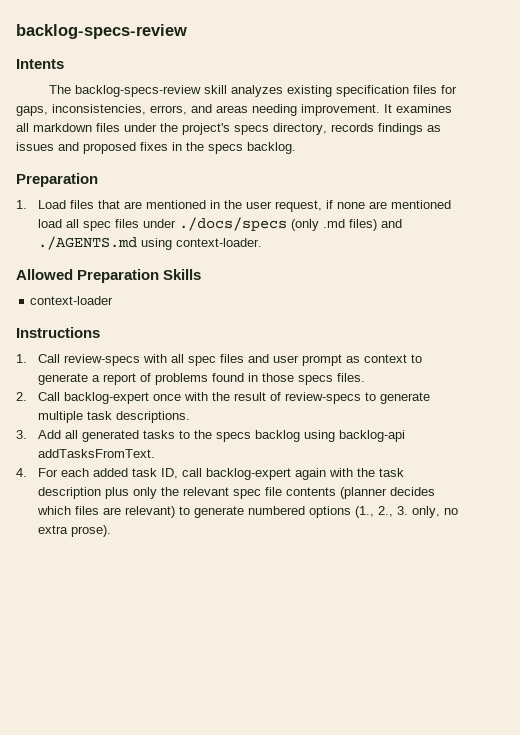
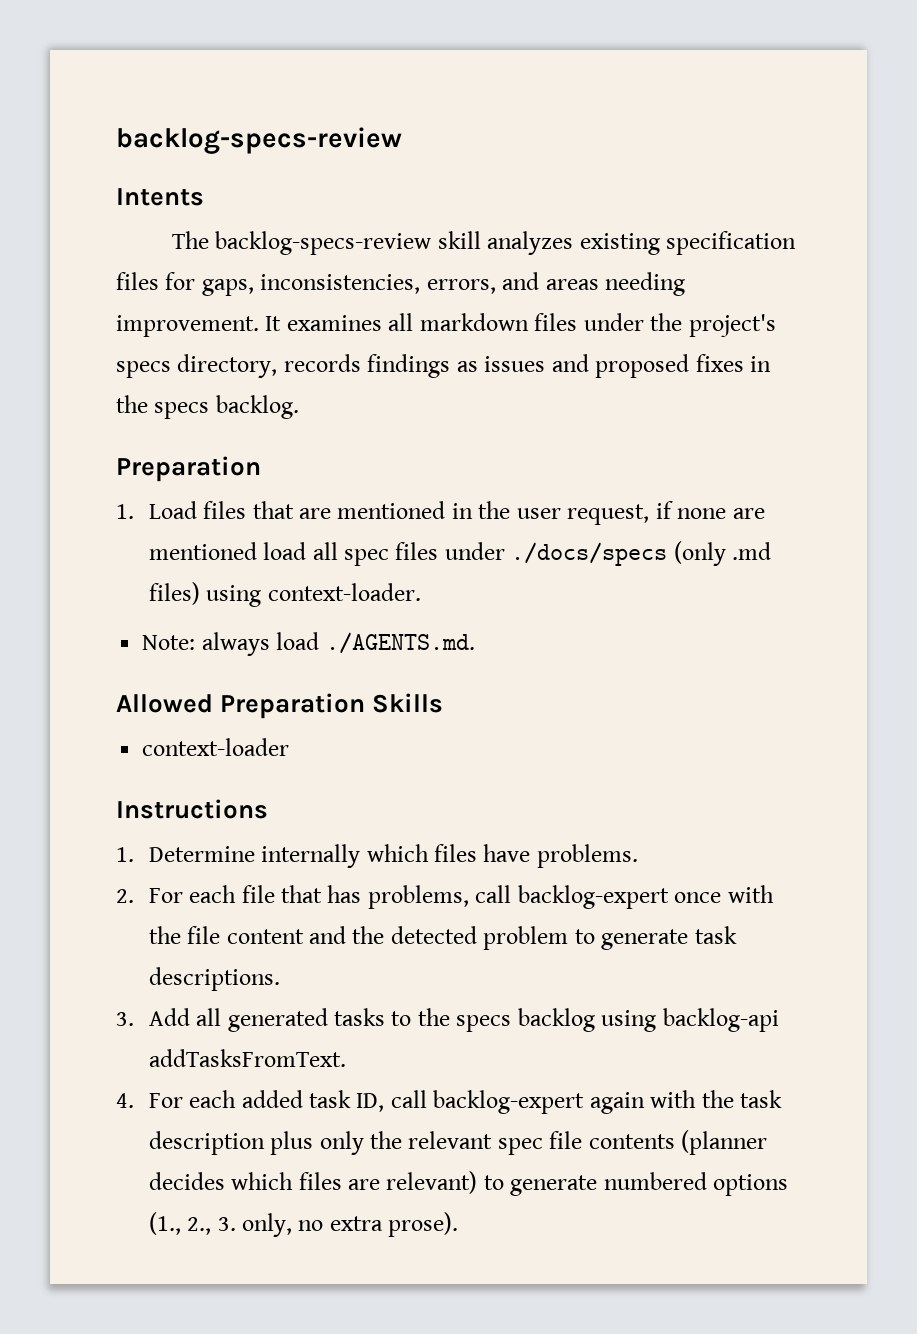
- 1. Load files that are mentioned in the user request, if none are mentioned load all spec files under ./docs/specs (only .md files) and ./AGENTS.md using context-loader.
+ 1. Load files that are mentioned in the user request, if none are mentioned load all spec files under ./docs/specs (only .md files) using context-loader.
+ Note: always load ./AGENTS.md.
- 1. Call review-specs with all spec files and user prompt as context to generate a report of problems found in those specs files.
- 2. Call backlog-expert once with the result of review-specs to generate multiple task descriptions.
+ 1. Determine internally which files have problems.
+ 2. For each file that has problems, call backlog-expert once with the file content and the detected problem to generate task descriptions.

